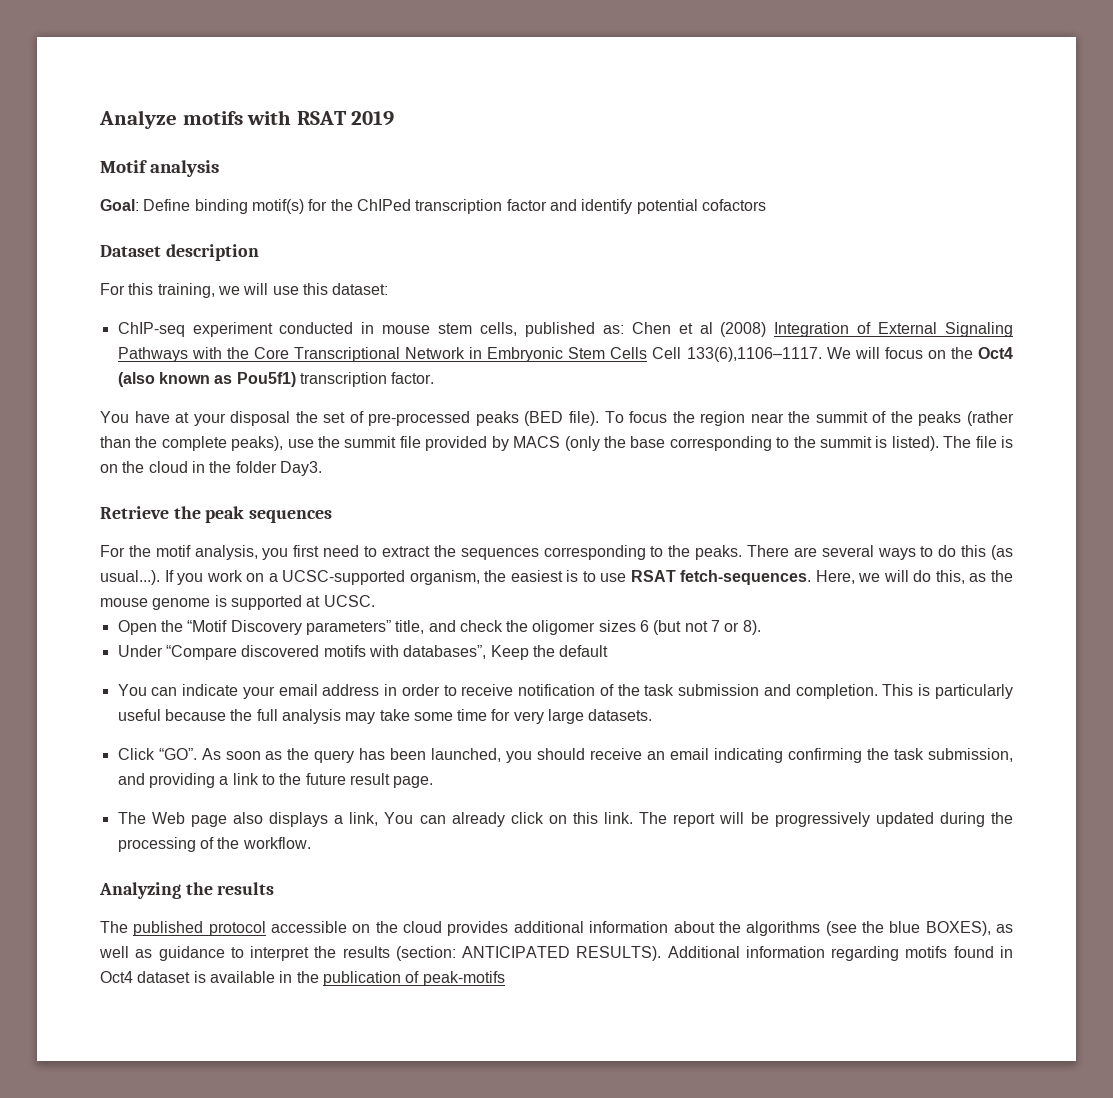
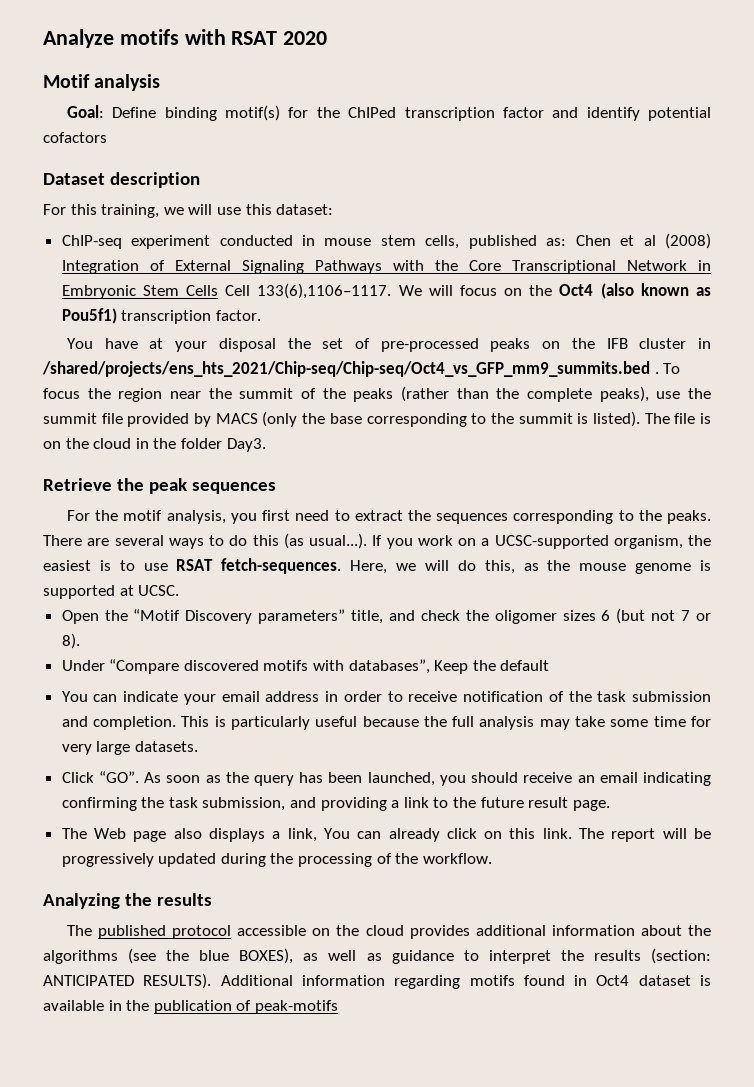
- Analyze motifs with RSAT 2019
+ Analyze motifs with RSAT 2020
- You have at your disposal the set of pre-processed peaks (BED file).
+ You have at your disposal the set of pre-processed peaks on the IFB cluster in /shared/projects/ens_hts_2021/Chip-seq/Chip-seq/Oct4_vs_GFP_mm9_summits.bed .

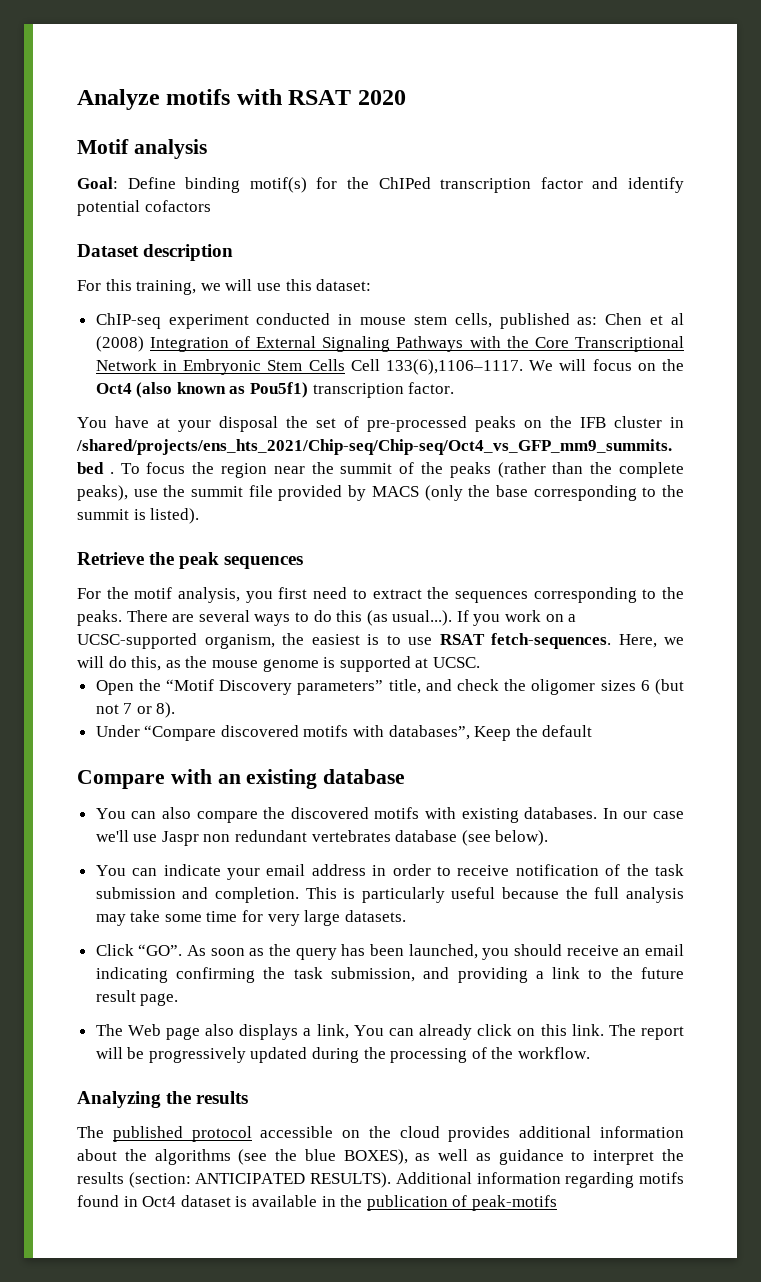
- The file is on the cloud in the folder Day3.
+ Compare with an existing database
+ You can also compare the discovered motifs with existing databases. In our case we'll use Jaspr non redundant vertebrates database (see below).

